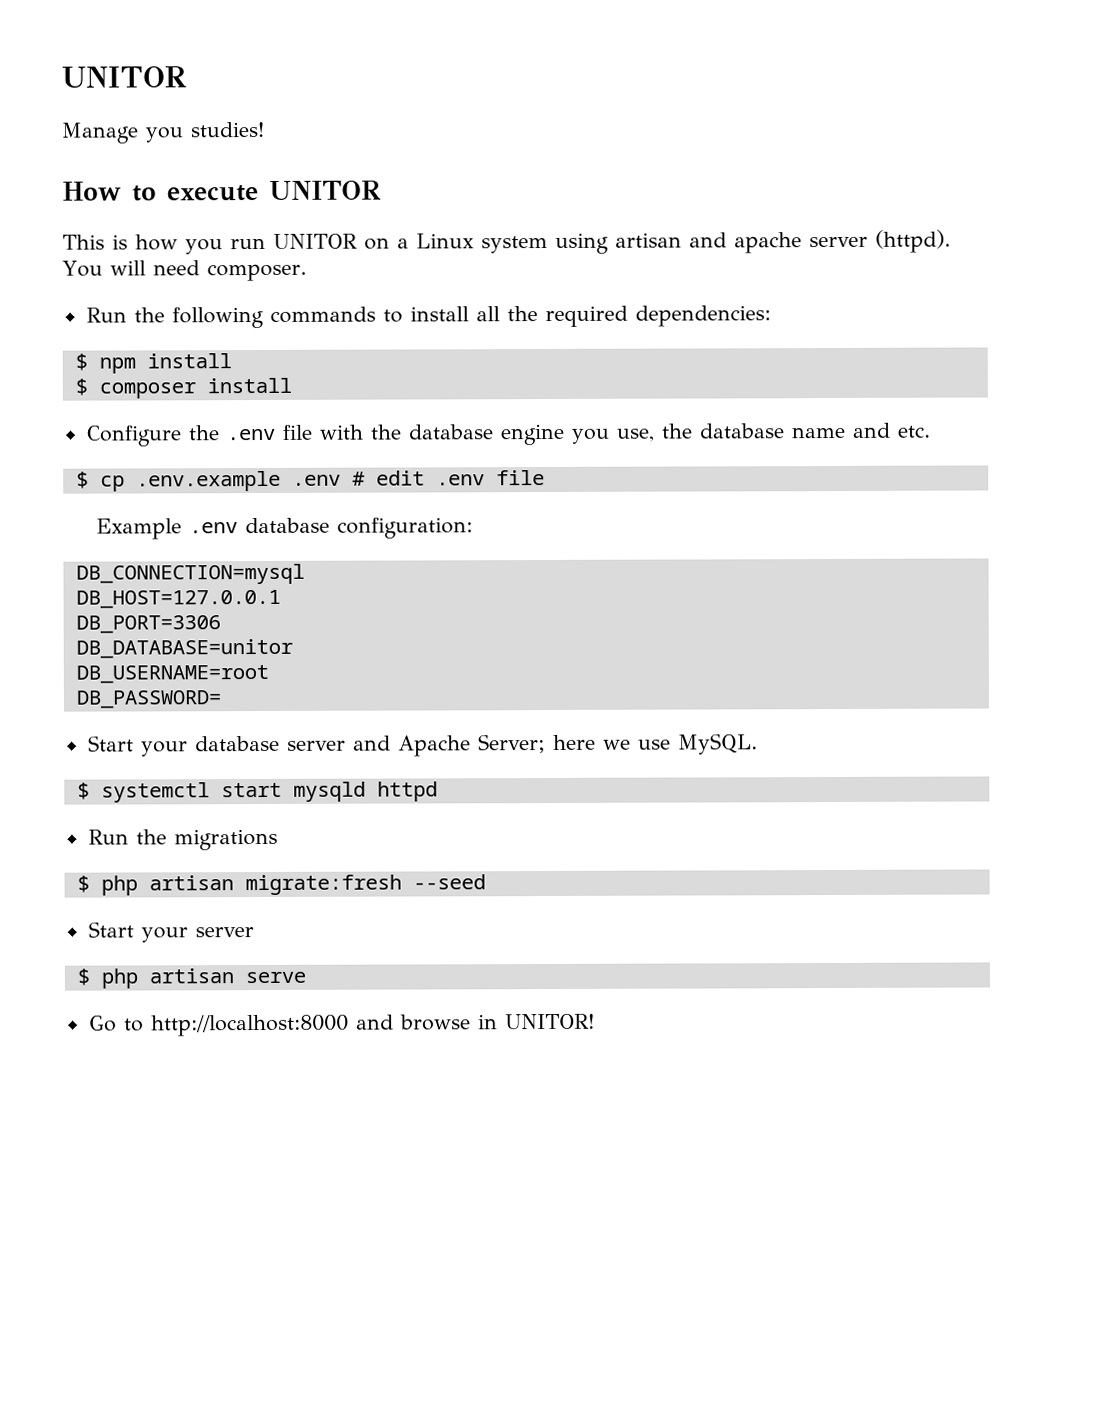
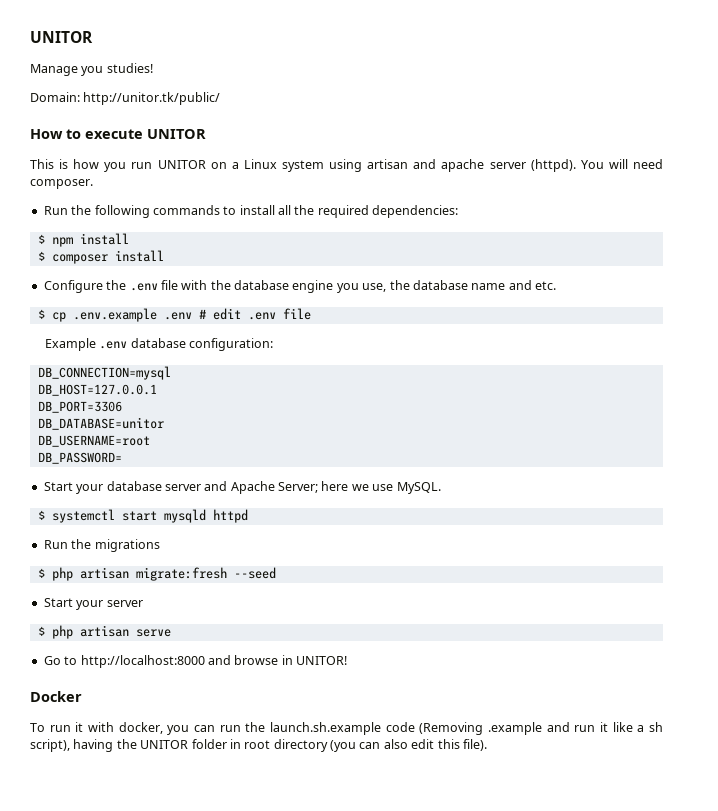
+ Domain: http://unitor.tk/public/
+ Docker
+ To run it with docker, you can run the launch.sh.example code (Removing .example and run it like a sh script), having the UNITOR folder in root directory (you can also edit this file).

